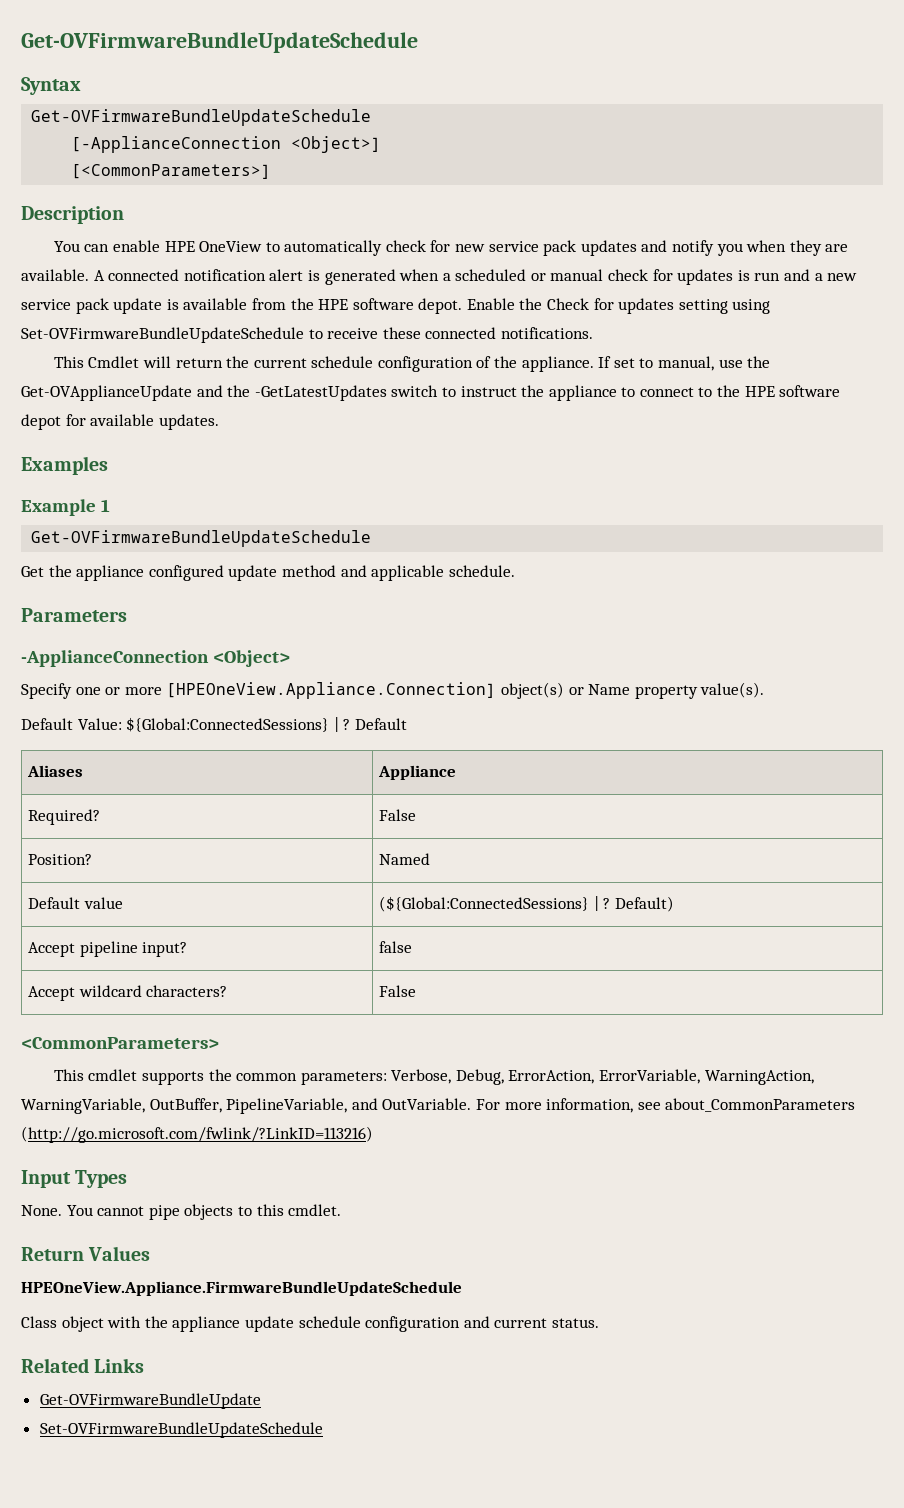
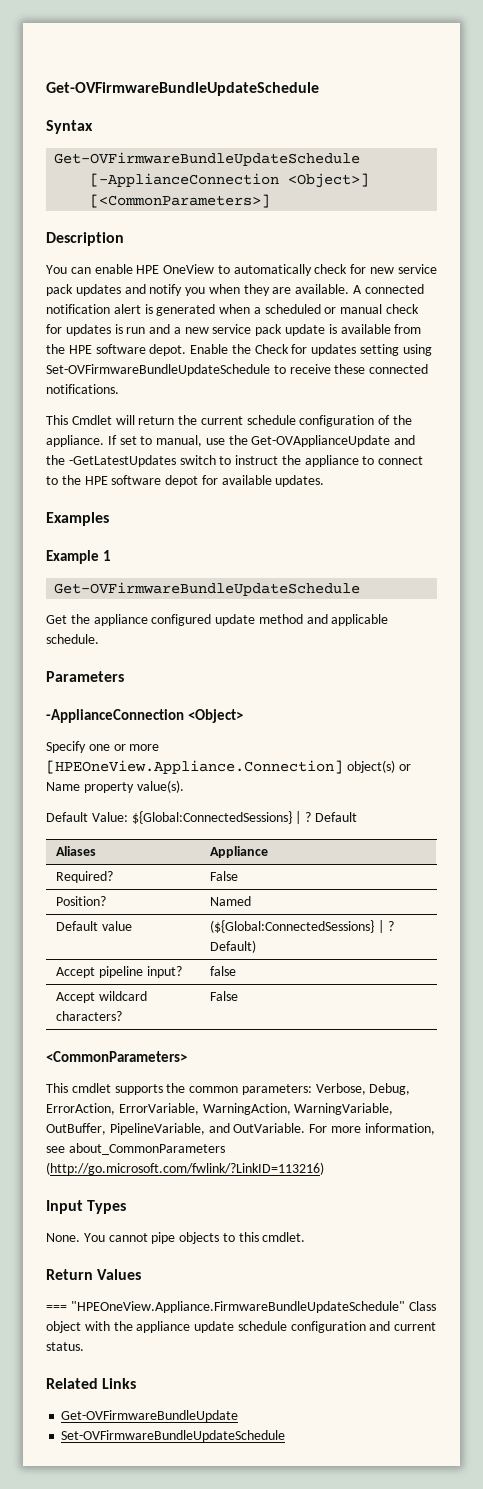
- HPEOneView.Appliance.FirmwareBundleUpdateSchedule
- Class object with the appliance update schedule configuration and current status.
+ === "HPEOneView.Appliance.FirmwareBundleUpdateSchedule" Class object with the appliance update schedule configuration and current status.

